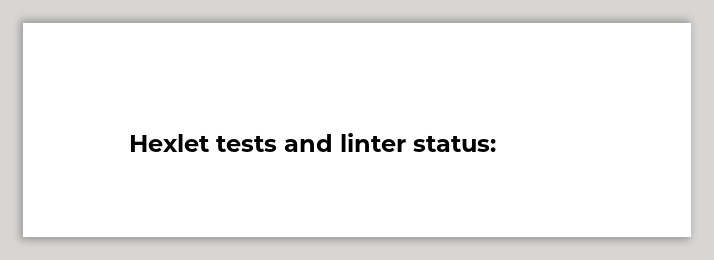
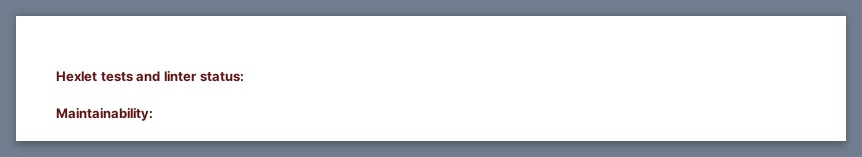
+ Maintainability:

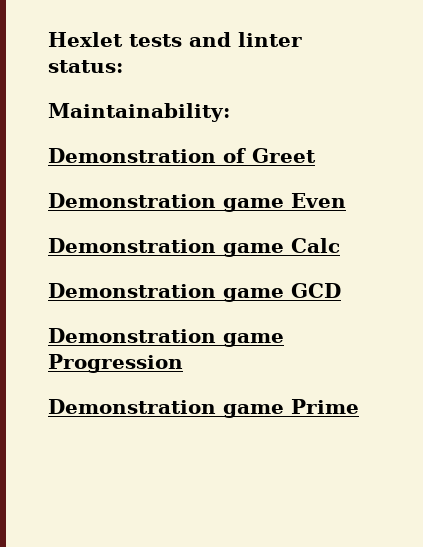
+ Demonstration of Greet
+ Demonstration game Even
+ Demonstration game Calc
+ Demonstration game GCD
+ Demonstration game Progression
+ Demonstration game Prime

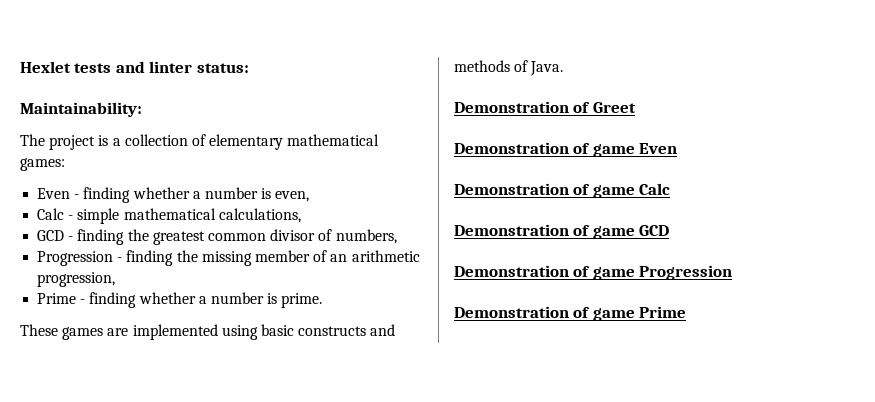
+ The project is a collection of elementary mathematical games:
+ Even - finding whether a number is even,
+ Calc - simple mathematical calculations,
+ GCD - finding the greatest common divisor of numbers,
+ Progression - finding the missing member of an arithmetic progression,
+ Prime - finding whether a number is prime.
+ These games are implemented using basic constructs and methods of Java.
- Demonstration game Even
+ Demonstration of game Even
- Demonstration game Calc
+ Demonstration of game Calc
- Demonstration game GCD
+ Demonstration of game GCD
- Demonstration game Progression
+ Demonstration of game Progression
- Demonstration game Prime
+ Demonstration of game Prime

